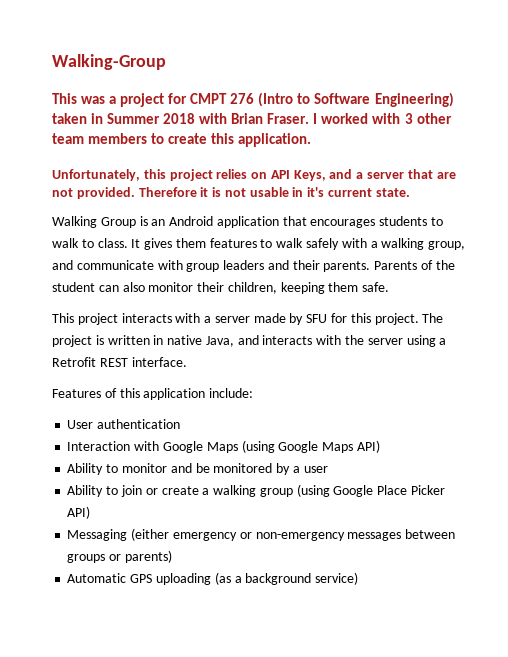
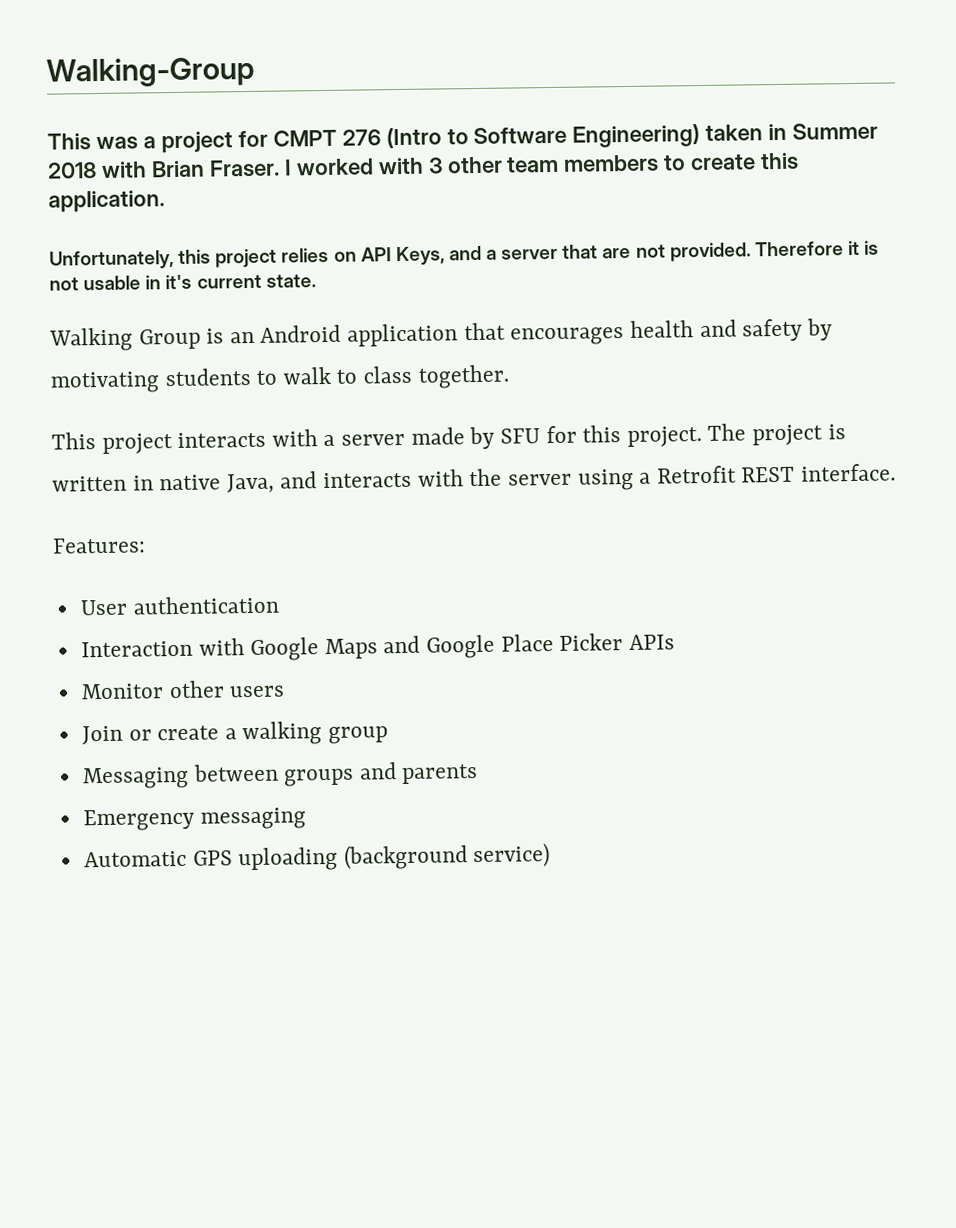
- Walking Group is an Android application that encourages students to walk to class. It gives them features to walk safely with a walking group, and communicate with group leaders and their parents. Parents of the student can also monitor their children, keeping them safe.
+ Walking Group is an Android application that encourages health and safety by motivating students to walk to class together.
- Features of this application include:
+ Features:
- Interaction with Google Maps (using Google Maps API)
- Ability to monitor and be monitored by a user
- Ability to join or create a walking group (using Google Place Picker API)
- Messaging (either emergency or non-emergency messages between groups or parents)
+ Interaction with Google Maps and Google Place Picker APIs
+ Monitor other users
+ Join or create a walking group
+ Messaging between groups and parents
+ Emergency messaging
- Automatic GPS uploading (as a background service)
+ Automatic GPS uploading (background service)

